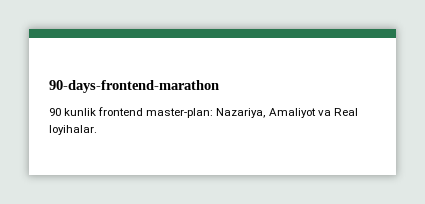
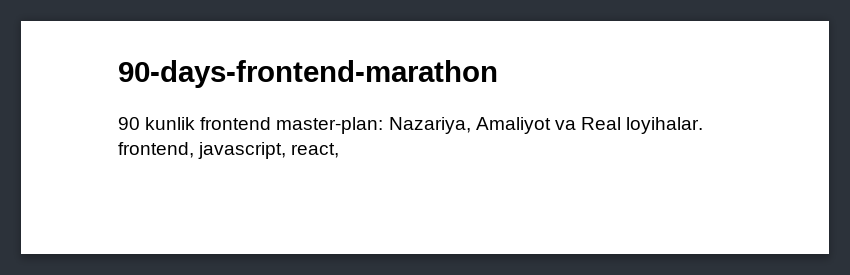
- 90 kunlik frontend master-plan: Nazariya, Amaliyot va Real loyihalar.
+ 90 kunlik frontend master-plan: Nazariya, Amaliyot va Real loyihalar. frontend, javascript, react,

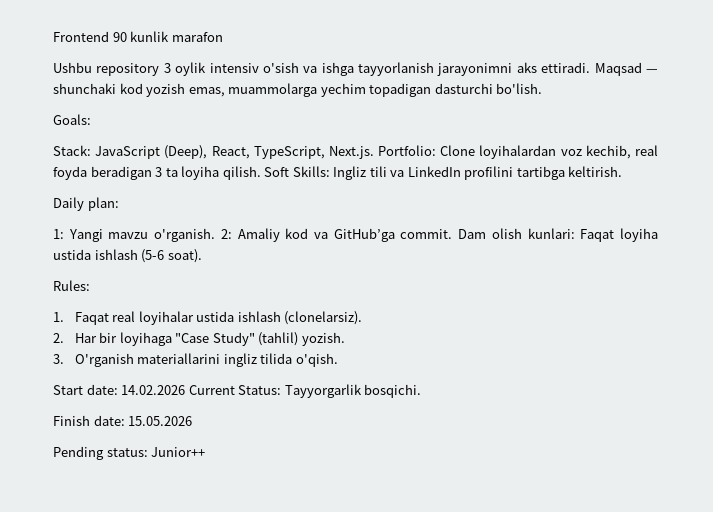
- 90-days-frontend-marathon
- 90 kunlik frontend master-plan: Nazariya, Amaliyot va Real loyihalar. frontend, javascript, react,
+ Frontend 90 kunlik marafon
+ Ushbu repository 3 oylik intensiv o'sish va ishga tayyorlanish jarayonimni aks ettiradi. Maqsad — shunchaki kod yozish emas, muammolarga yechim topadigan dasturchi bo'lish.
+ Goals:
+ Stack: JavaScript (Deep), React, TypeScript, Next.js. Portfolio: Clone loyihalardan voz kechib, real foyda beradigan 3 ta loyiha qilish. Soft Skills: Ingliz tili va LinkedIn profilini tartibga keltirish.
+ Daily plan:
+ 1: Yangi mavzu o'rganish. 2: Amaliy kod va GitHub’ga commit. Dam olish kunlari: Faqat loyiha ustida ishlash (5-6 soat).
+ Rules:
+ 1. Faqat real loyihalar ustida ishlash (clonelarsiz).
+ 2. Har bir loyihaga "Case Study" (tahlil) yozish.
+ 3. O'rganish materiallarini ingliz tilida o'qish.
+ Start date: 14.02.2026 Current Status: Tayyorgarlik bosqichi.
+ Finish date: 15.05.2026
+ Pending status: Junior++

